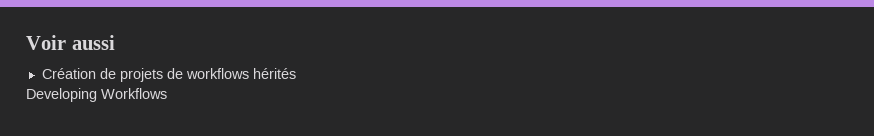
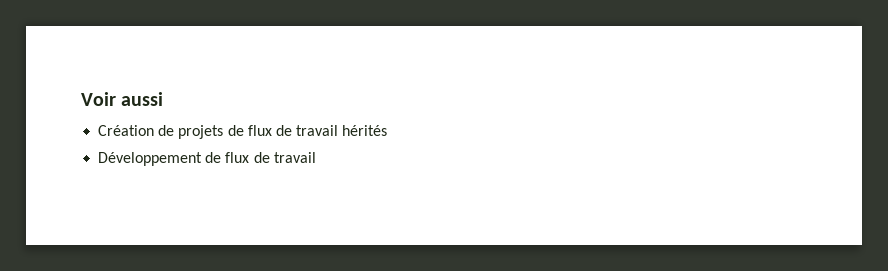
- Création de projets de workflows hérités
- Developing Workflows
+ Création de projets de flux de travail hérités
+ Développement de flux de travail

